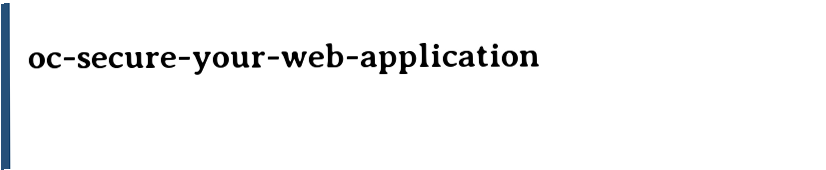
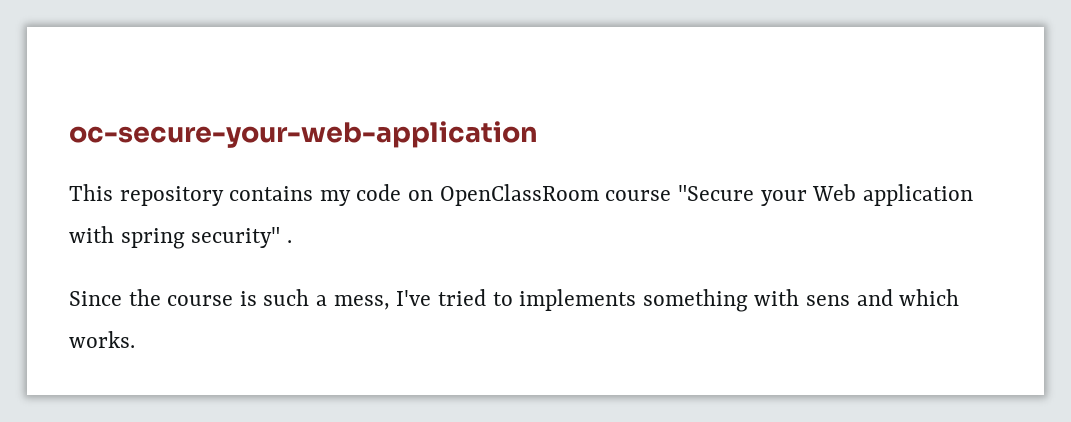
+ This repository contains my code on OpenClassRoom course "Secure your Web application with spring security" .
+ Since the course is such a mess, I've tried to implements something with sens and which works.

